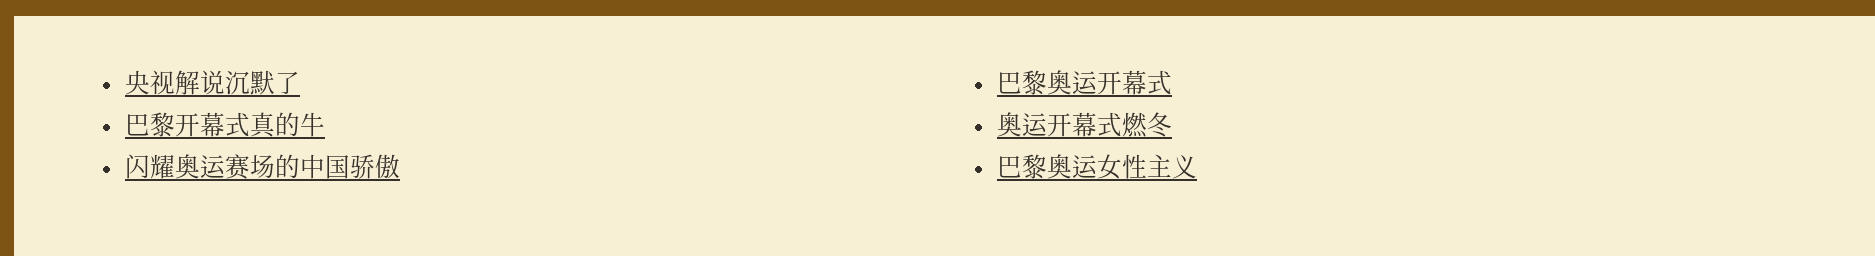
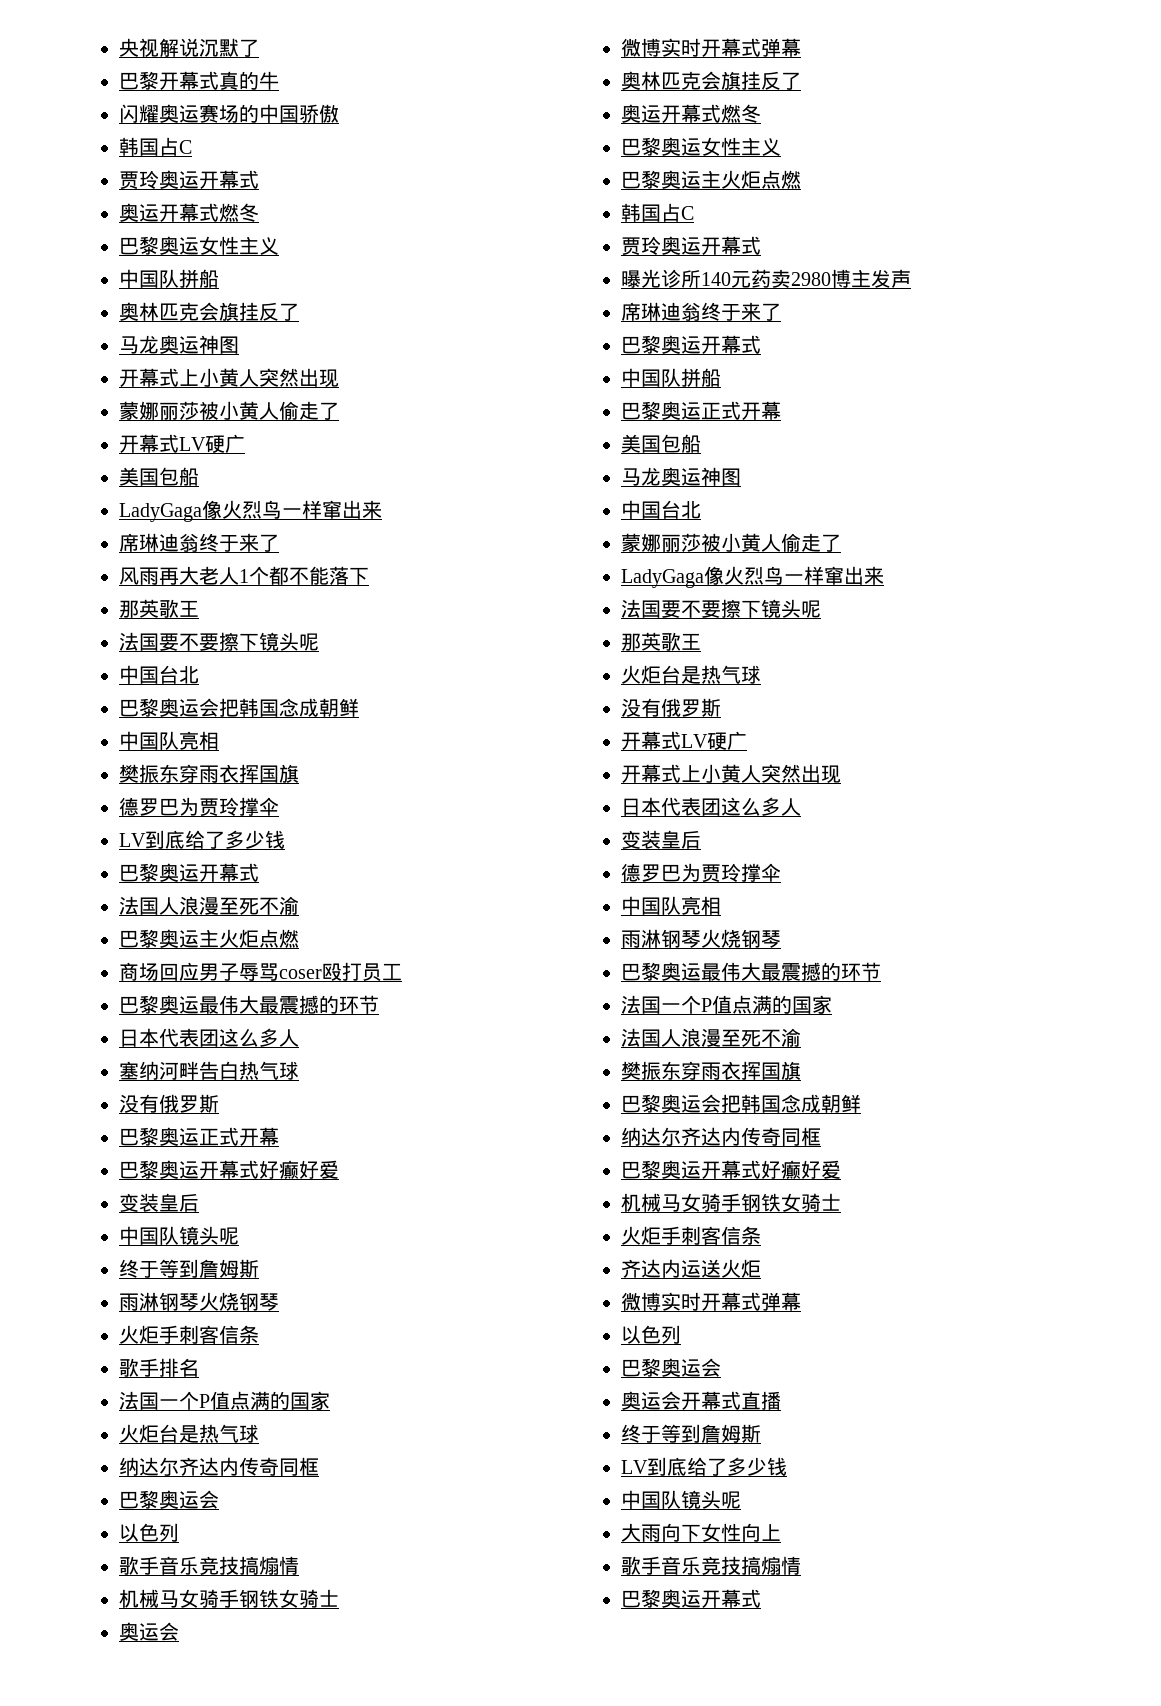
  闪耀奥运赛场的中国骄傲
- 巴黎奥运开幕式
+ 韩国占C
+ 贾玲奥运开幕式
  奥运开幕式燃冬
  巴黎奥运女性主义
+ 中国队拼船
+ 奥林匹克会旗挂反了
+ 马龙奥运神图
+ 开幕式上小黄人突然出现
+ 蒙娜丽莎被小黄人偷走了
+ 开幕式LV硬广
+ 美国包船
+ LadyGaga像火烈鸟一样窜出来
+ 席琳迪翁终于来了
+ 风雨再大老人1个都不能落下
+ 那英歌王
+ 法国要不要擦下镜头呢
+ 中国台北
+ 巴黎奥运会把韩国念成朝鲜
+ 中国队亮相
+ 樊振东穿雨衣挥国旗
+ 德罗巴为贾玲撑伞
+ LV到底给了多少钱
+ 巴黎奥运开幕式
+ 法国人浪漫至死不渝
+ 巴黎奥运主火炬点燃
+ 商场回应男子辱骂coser殴打员工
+ 巴黎奥运最伟大最震撼的环节
+ 日本代表团这么多人
+ 塞纳河畔告白热气球
+ 没有俄罗斯
+ 巴黎奥运正式开幕
+ 巴黎奥运开幕式好癫好爱
+ 变装皇后
+ 中国队镜头呢
+ 终于等到詹姆斯
+ 雨淋钢琴火烧钢琴
+ 火炬手刺客信条
+ 歌手排名
+ 法国一个P值点满的国家
+ 火炬台是热气球
+ 纳达尔齐达内传奇同框
+ 巴黎奥运会
+ 以色列
+ 歌手音乐竞技搞煽情
+ 机械马女骑手钢铁女骑士
+ 奥运会
+ 微博实时开幕式弹幕
+ 奥林匹克会旗挂反了
+ 奥运开幕式燃冬
+ 巴黎奥运女性主义
+ 巴黎奥运主火炬点燃
+ 韩国占C
+ 贾玲奥运开幕式
+ 曝光诊所140元药卖2980博主发声
+ 席琳迪翁终于来了
+ 巴黎奥运开幕式
+ 中国队拼船
+ 巴黎奥运正式开幕
+ 美国包船
+ 马龙奥运神图
+ 中国台北
+ 蒙娜丽莎被小黄人偷走了
+ LadyGaga像火烈鸟一样窜出来
+ 法国要不要擦下镜头呢
+ 那英歌王
+ 火炬台是热气球
+ 没有俄罗斯
+ 开幕式LV硬广
+ 开幕式上小黄人突然出现
+ 日本代表团这么多人
+ 变装皇后
+ 德罗巴为贾玲撑伞
+ 中国队亮相
+ 雨淋钢琴火烧钢琴
+ 巴黎奥运最伟大最震撼的环节
+ 法国一个P值点满的国家
+ 法国人浪漫至死不渝
+ 樊振东穿雨衣挥国旗
+ 巴黎奥运会把韩国念成朝鲜
+ 纳达尔齐达内传奇同框
+ 巴黎奥运开幕式好癫好爱
+ 机械马女骑手钢铁女骑士
+ 火炬手刺客信条
+ 齐达内运送火炬
+ 微博实时开幕式弹幕
+ 以色列
+ 巴黎奥运会
+ 奥运会开幕式直播
+ 终于等到詹姆斯
+ LV到底给了多少钱
+ 中国队镜头呢
+ 大雨向下女性向上
+ 歌手音乐竞技搞煽情
+ 巴黎奥运开幕式

